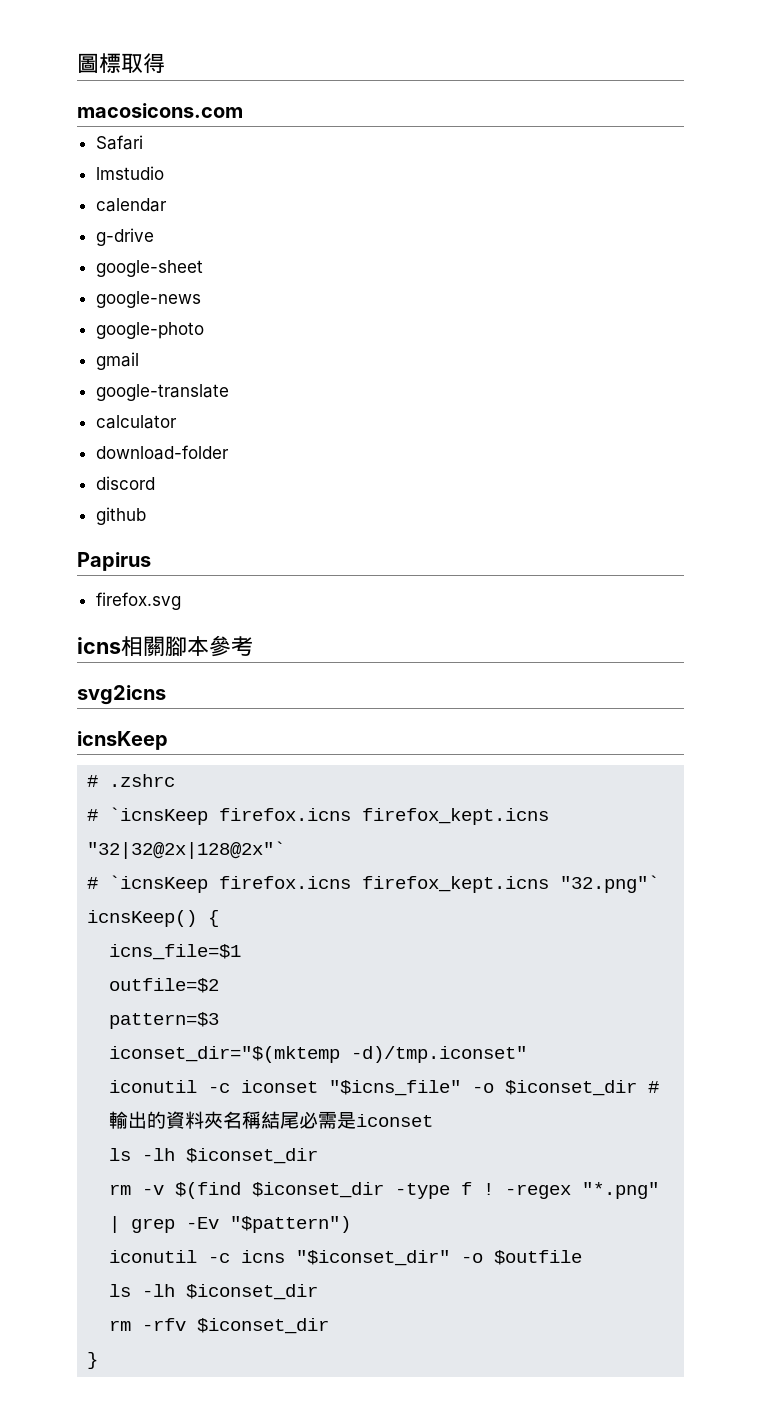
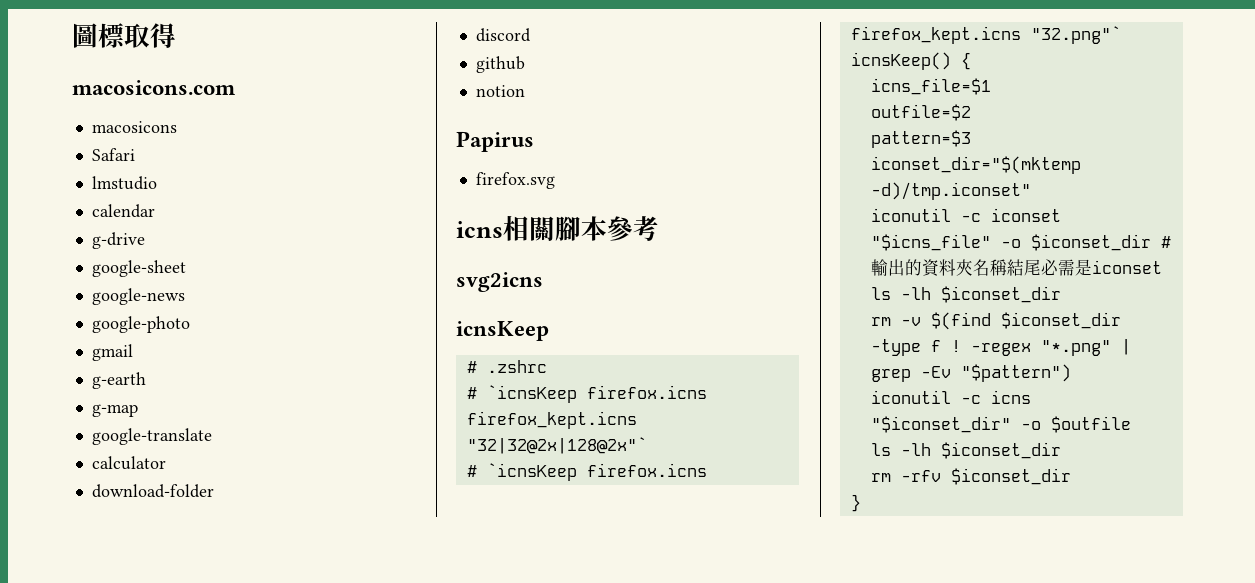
+ macosicons
+ g-earth
+ g-map
+ notion

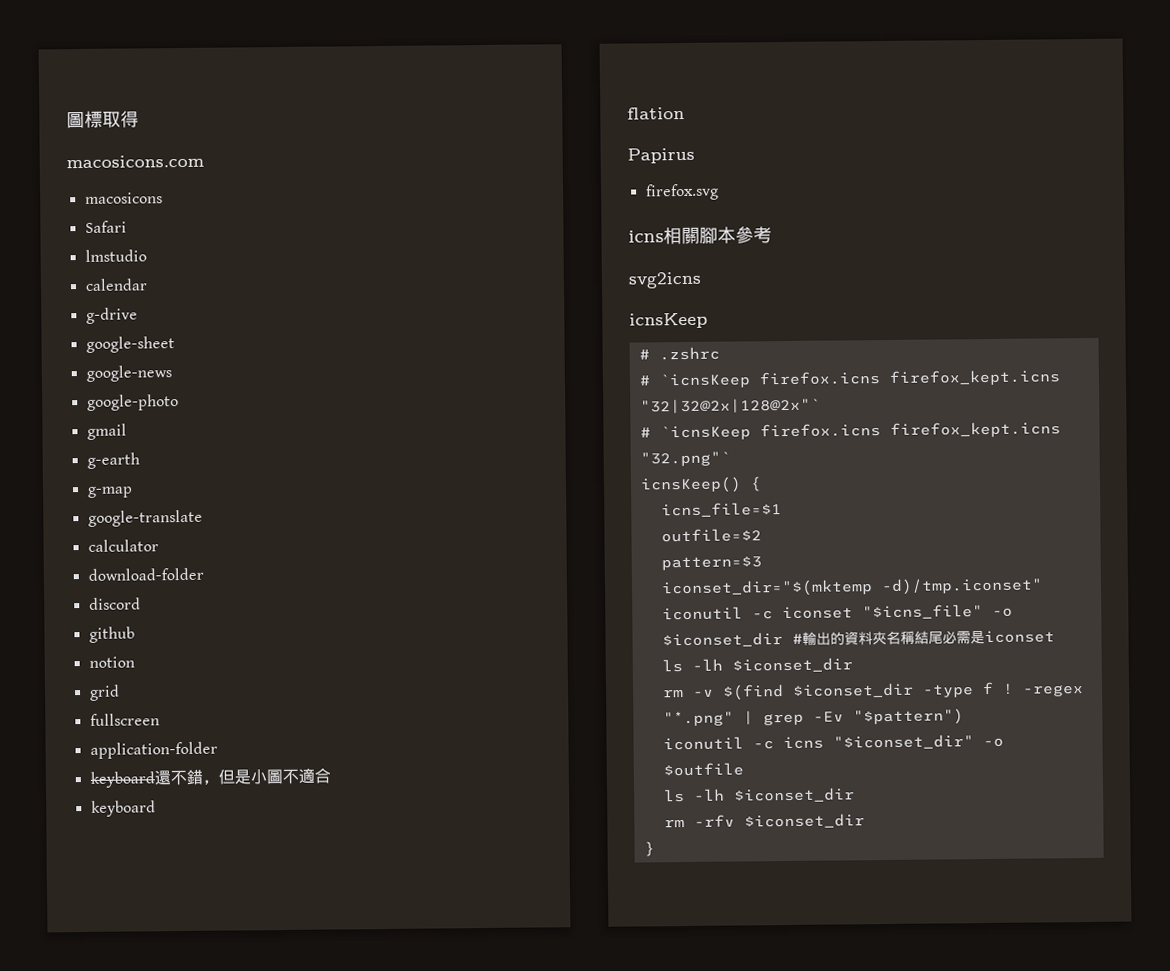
+ grid
+ fullscreen
+ application-folder
+ keyboard還不錯，但是小圖不適合
+ keyboard
+ flation

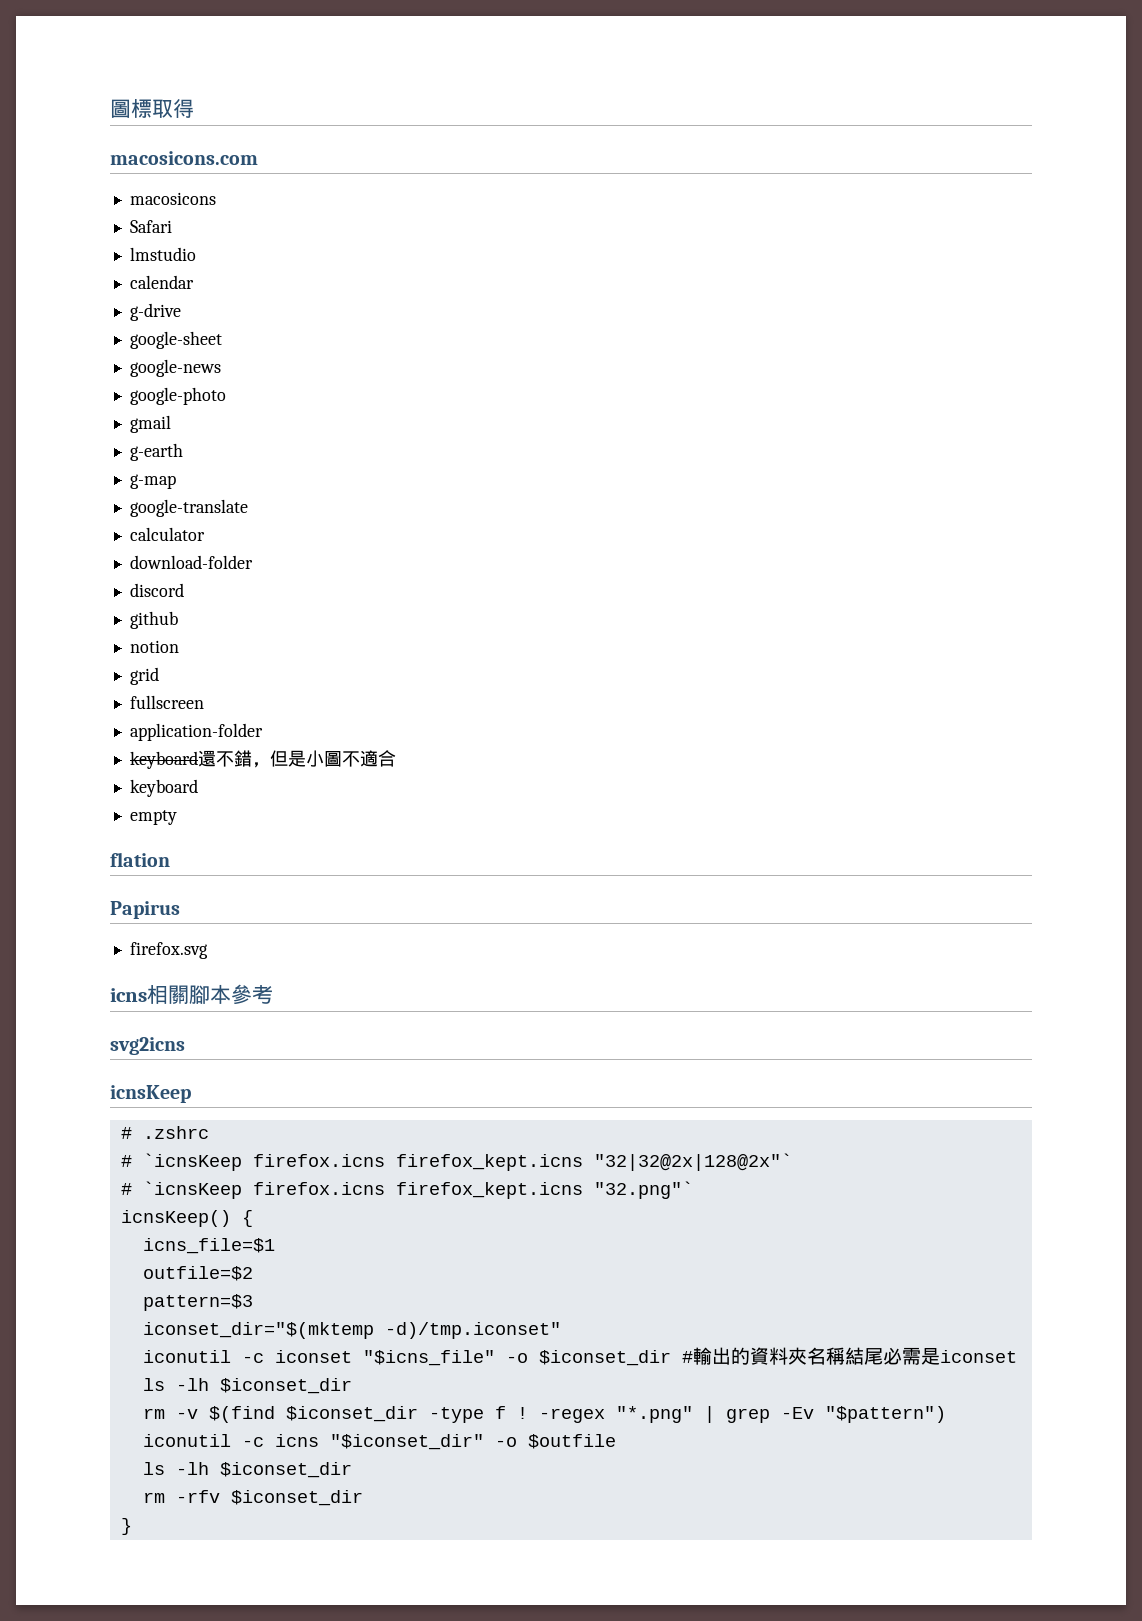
+ empty

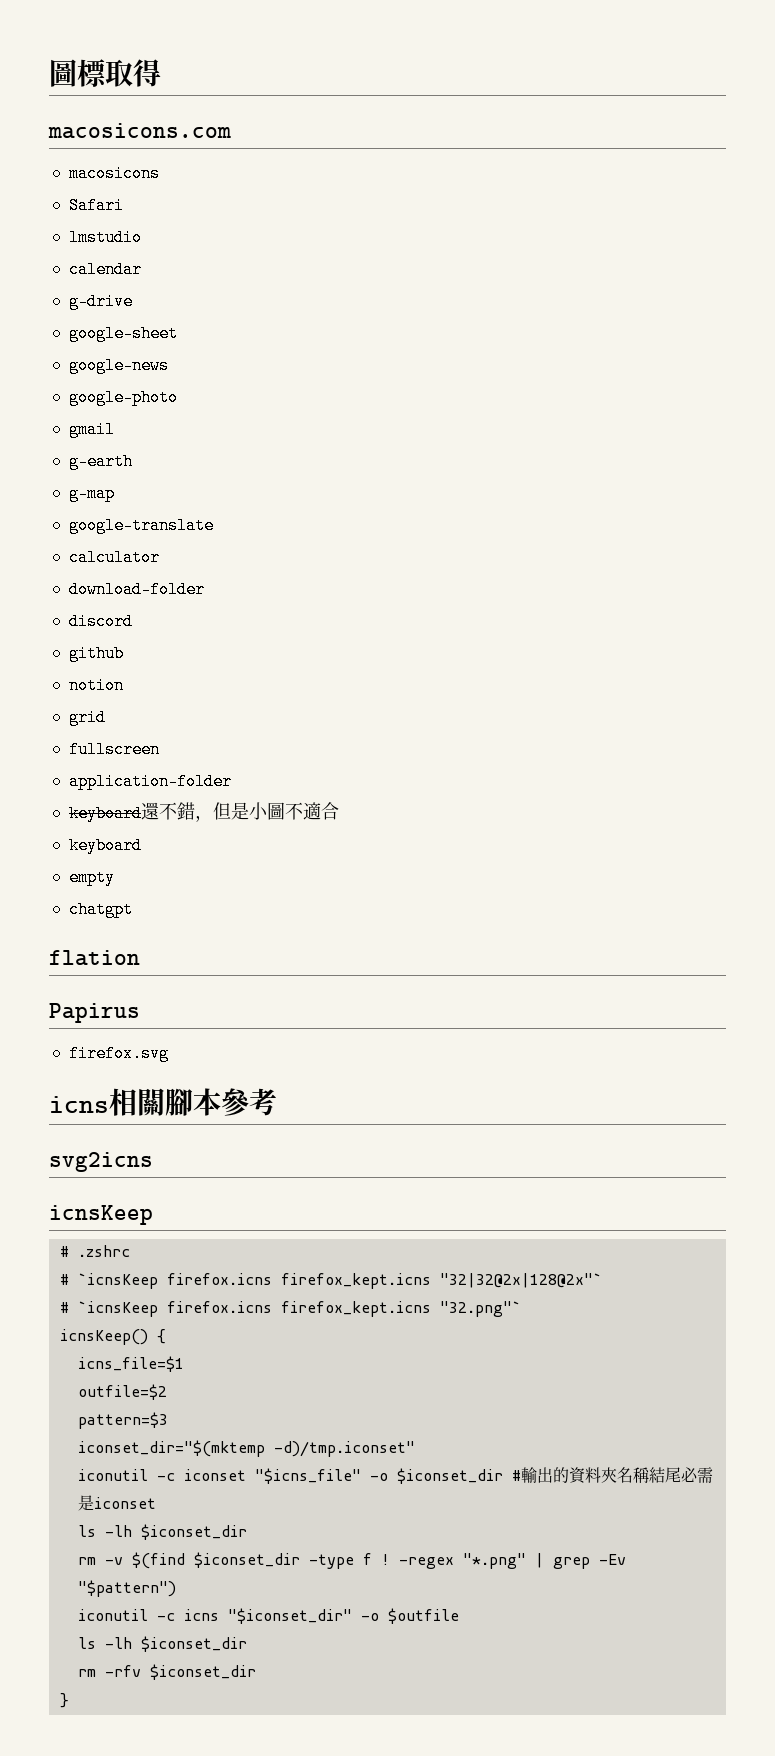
+ chatgpt

